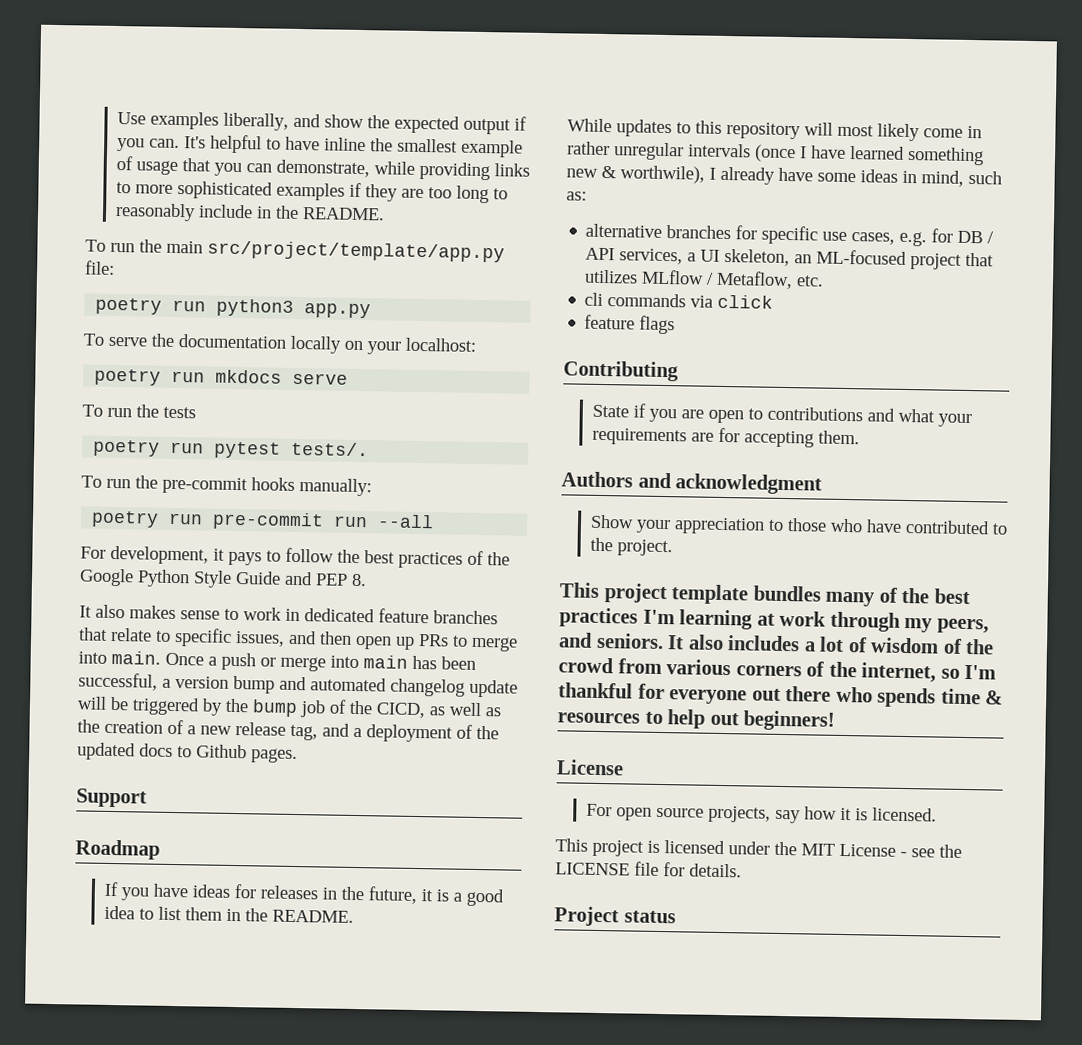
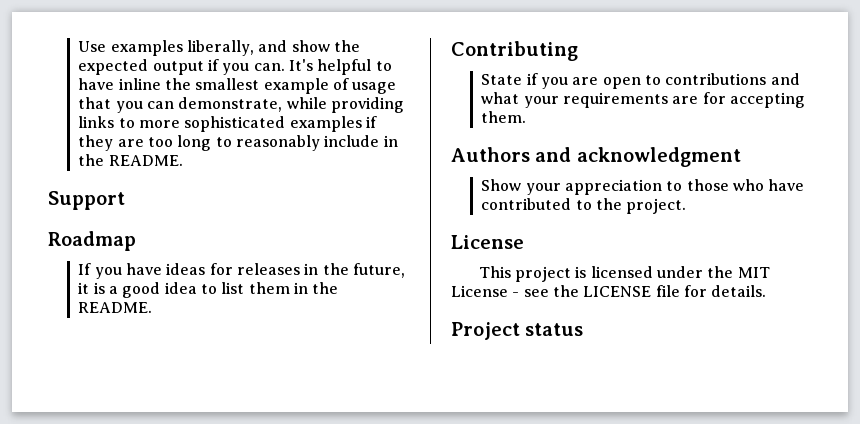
- To run the main src/project/template/app.py file:
- poetry run python3 app.py
- To serve the documentation locally on your localhost:
- poetry run mkdocs serve
- To run the tests
- poetry run pytest tests/.
- To run the pre-commit hooks manually:
- poetry run pre-commit run --all
- For development, it pays to follow the best practices of the Google Python Style Guide and PEP 8.
- It also makes sense to work in dedicated feature branches that relate to specific issues, and then open up PRs to merge into main. Once a push or merge into main has been successful, a version bump and automated changelog update will be triggered by the bump job of the CICD, as well as the creation of a new release tag, and a deployment of the updated docs to Github pages.
- While updates to this repository will most likely come in rather unregular intervals (once I have learned something new & worthwile), I already have some ideas in mind, such as:
- alternative branches for specific use cases, e.g. for DB / API services, a UI skeleton, an ML-focused project that utilizes MLflow / Metaflow, etc.
- cli commands via click
- feature flags
  Show your appreciation to those who have contributed to the project.
- This project template bundles many of the best practices I'm learning at work through my peers, and seniors. It also includes a lot of wisdom of the crowd from various corners of the internet, so I'm thankful for everyone out there who spends time & resources to help out beginners!
  License
- For open source projects, say how it is licensed.

